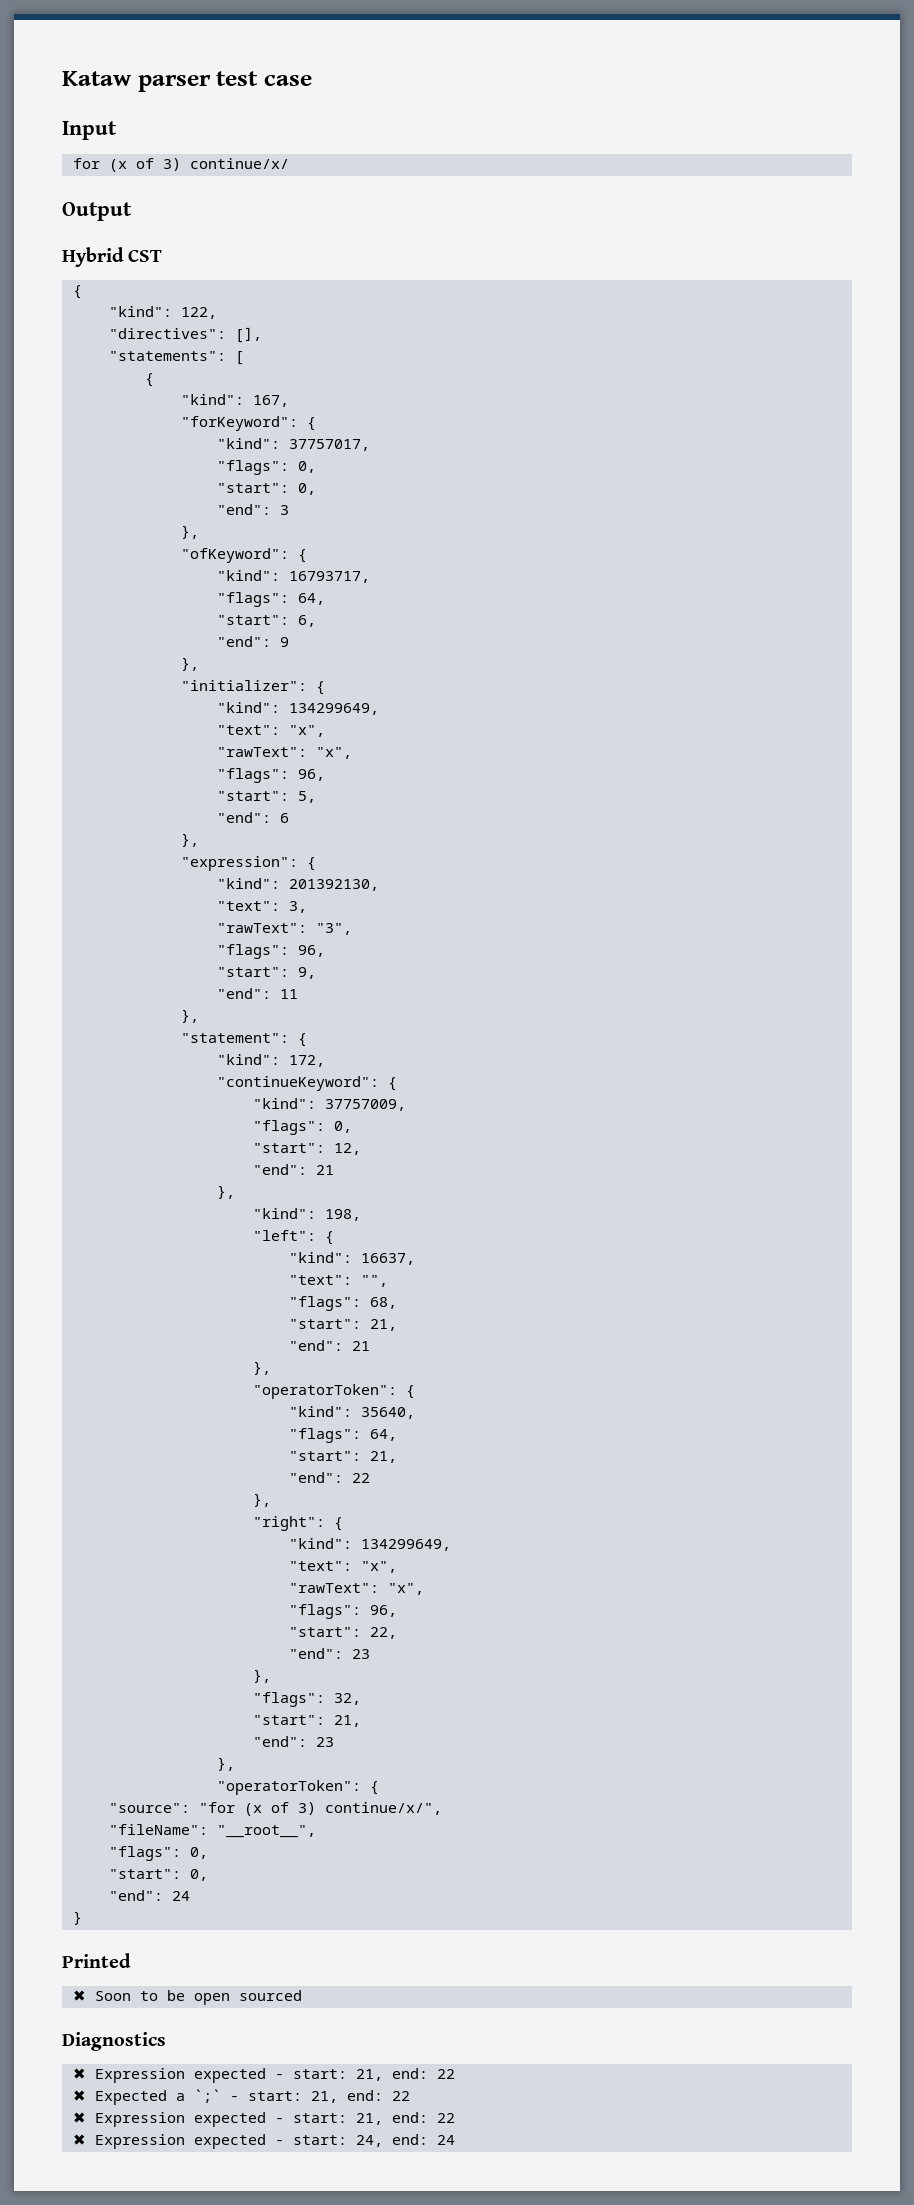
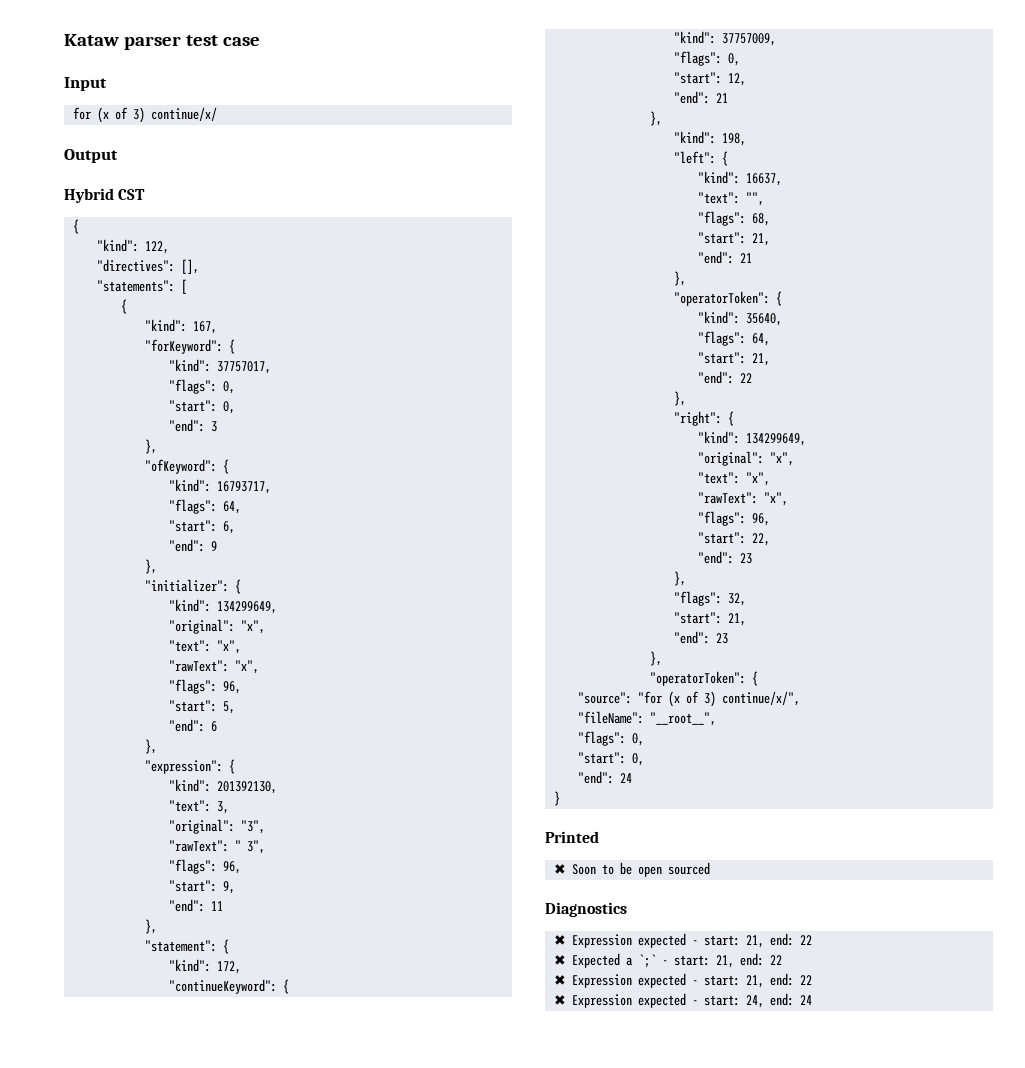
  "initializer": {
  "kind": 134299649,
+ "original": "x",
- "rawText": "3",
+ "original": "3",
+ "rawText": " 3",
  "right": {
  "kind": 134299649,
+ "original": "x",

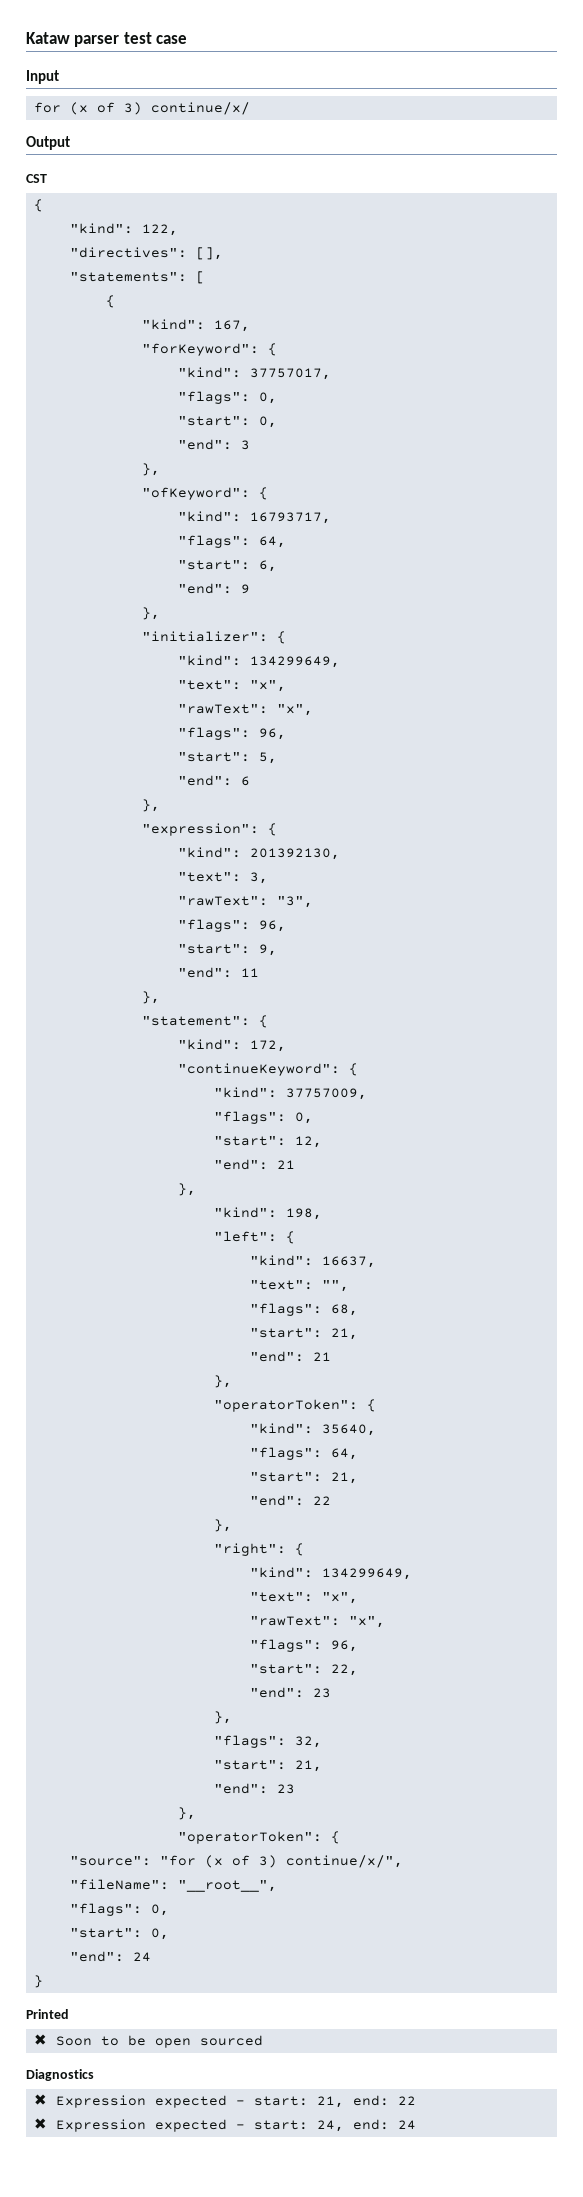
- Hybrid CST
+ CST
  "initializer": {
  "kind": 134299649,
- "original": "x",
- "original": "3",
+ "rawText": "3",
- "rawText": " 3",
  "right": {
  "kind": 134299649,
- "original": "x",
- ✖ Expected a `;` - start: 21, end: 22
- ✖ Expression expected - start: 21, end: 22

